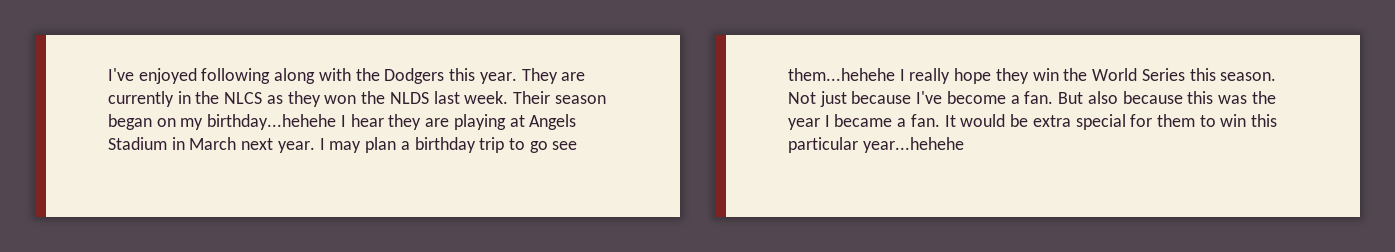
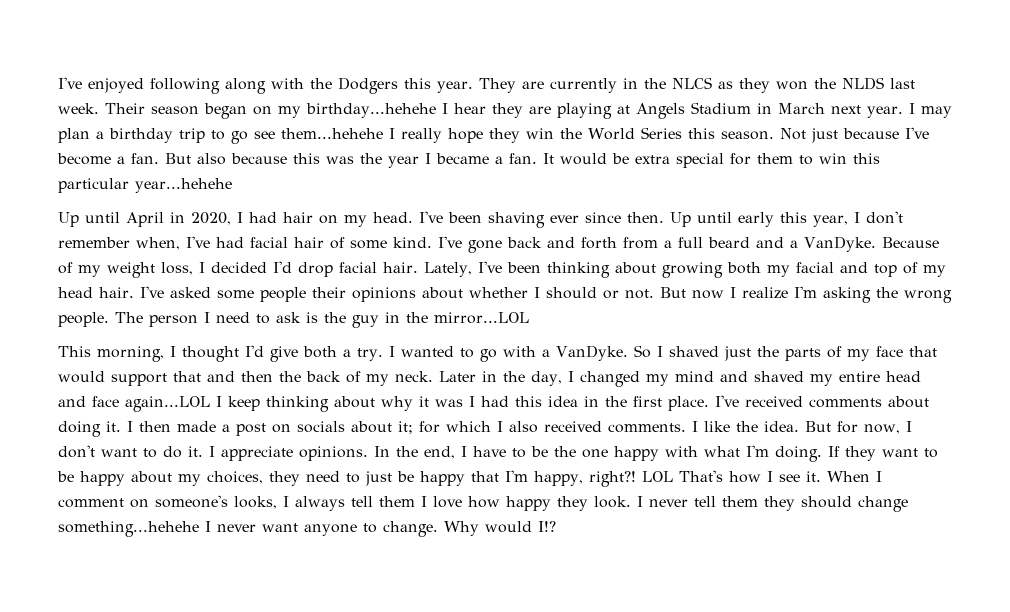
+ Up until April in 2020, I had hair on my head. I've been shaving ever since then. Up until early this year, I don't remember when, I've had facial hair of some kind. I've gone back and forth from a full beard and a VanDyke. Because of my weight loss, I decided I'd drop facial hair. Lately, I've been thinking about growing both my facial and top of my head hair. I've asked some people their opinions about whether I should or not. But now I realize I'm asking the wrong people. The person I need to ask is the guy in the mirror...LOL
+ This morning, I thought I'd give both a try. I wanted to go with a VanDyke. So I shaved just the parts of my face that would support that and then the back of my neck. Later in the day, I changed my mind and shaved my entire head and face again...LOL I keep thinking about why it was I had this idea in the first place. I've received comments about doing it. I then made a post on socials about it; for which I also received comments. I like the idea. But for now, I don't want to do it. I appreciate opinions. In the end, I have to be the one happy with what I'm doing. If they want to be happy about my choices, they need to just be happy that I'm happy, right?! LOL That's how I see it. When I comment on someone's looks, I always tell them I love how happy they look. I never tell them they should change something...hehehe I never want anyone to change. Why would I!?

